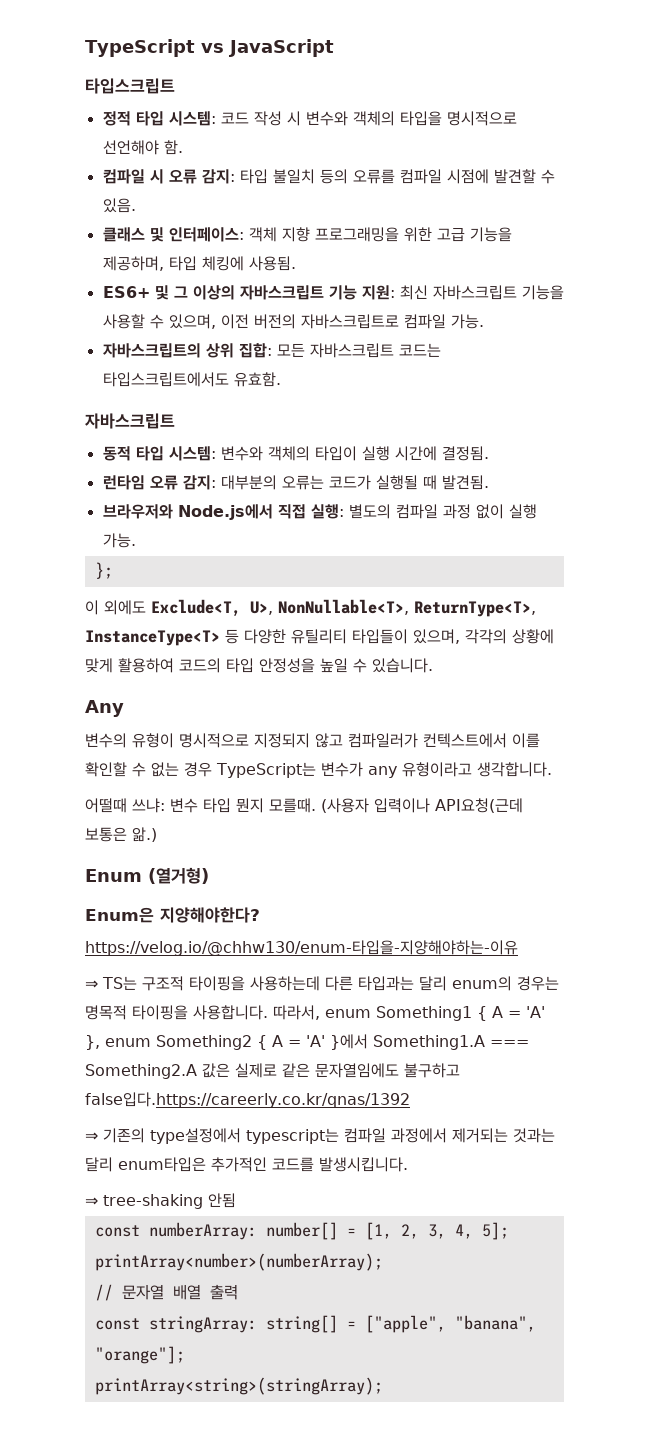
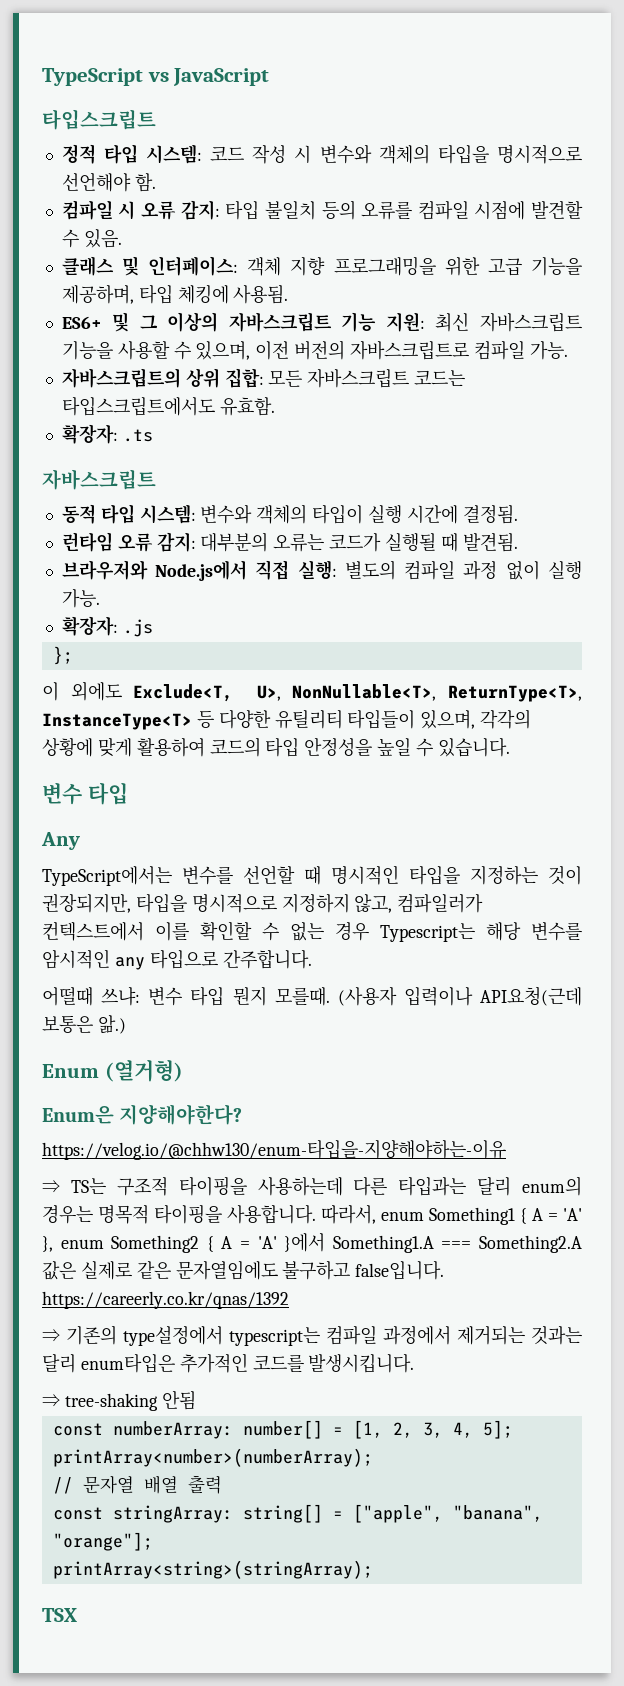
+ 확장자: .ts
+ 확장자: .js
  이 외에도 Exclude<T, U>, NonNullable<T>, ReturnType<T>, InstanceType<T> 등 다양한 유틸리티 타입들이 있으며, 각각의 상황에 맞게 활용하여 코드의 타입 안정성을 높일 수 있습니다.
+ 변수 타입
- 변수의 유형이 명시적으로 지정되지 않고 컴파일러가 컨텍스트에서 이를 확인할 수 없는 경우 TypeScript는 변수가 any 유형이라고 생각합니다.
+ TypeScript에서는 변수를 선언할 때 명시적인 타입을 지정하는 것이 권장되지만, 타입을 명시적으로 지정하지 않고, 컴파일러가 컨텍스트에서 이를 확인할 수 없는 경우 Typescript는 해당 변수를 암시적인 any 타입으로 간주합니다.
- 따라서, enum Something1 { A = 'A' }, enum Something2 { A = 'A' }에서 Something1.A === Something2.A 값은 실제로 같은 문자열임에도 불구하고 false입다.https://careerly.co.kr/qnas/1392
+ 따라서, enum Something1 { A = 'A' }, enum Something2 { A = 'A' }에서 Something1.A === Something2.A 값은 실제로 같은 문자열임에도 불구하고 false입니다. https://careerly.co.kr/qnas/1392
+ TSX

